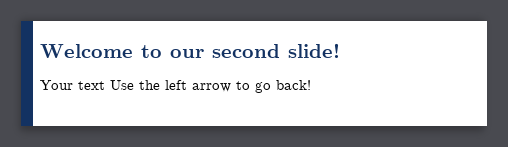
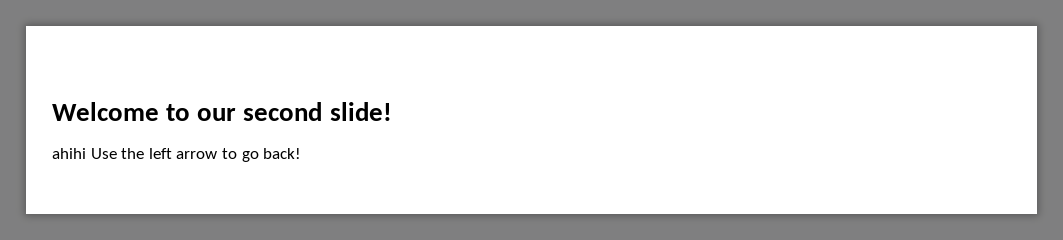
- Your text Use the left arrow to go back!
+ ahihi Use the left arrow to go back!

